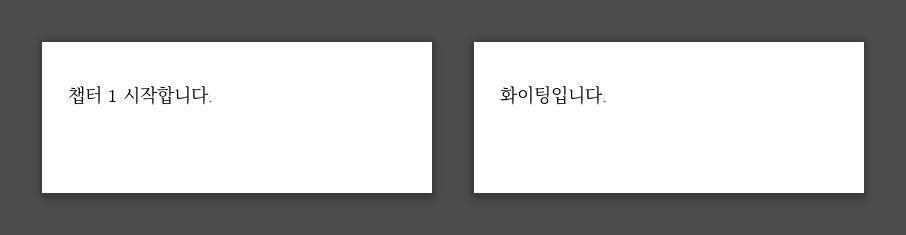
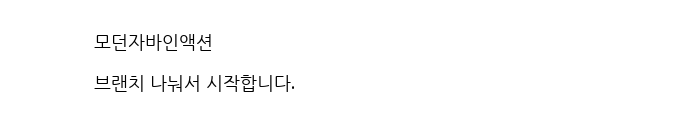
- 챕터 1 시작합니다.
+ 모던자바인액션
+ 브랜치 나눠서 시작합니다.
- 화이팅입니다.

